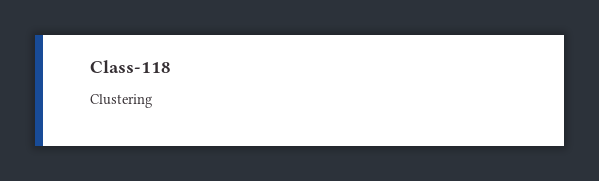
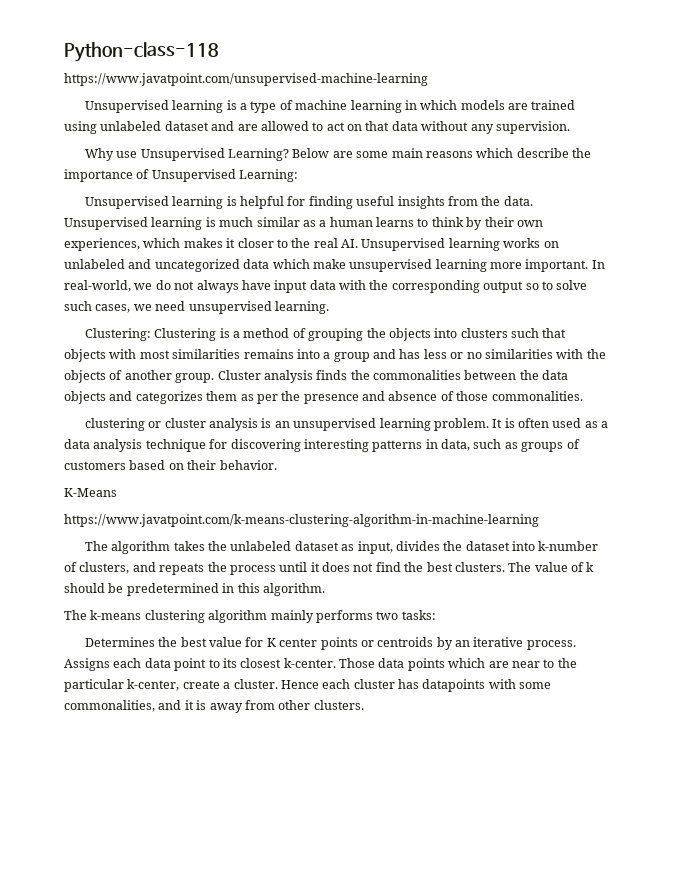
- Class-118
- Clustering
+ Python-class-118
+ https://www.javatpoint.com/unsupervised-machine-learning
+ Unsupervised learning is a type of machine learning in which models are trained using unlabeled dataset and are allowed to act on that data without any supervision.
+ Why use Unsupervised Learning? Below are some main reasons which describe the importance of Unsupervised Learning:
+ Unsupervised learning is helpful for finding useful insights from the data. Unsupervised learning is much similar as a human learns to think by their own experiences, which makes it closer to the real AI. Unsupervised learning works on unlabeled and uncategorized data which make unsupervised learning more important. In real-world, we do not always have input data with the corresponding output so to solve such cases, we need unsupervised learning.
+ Clustering: Clustering is a method of grouping the objects into clusters such that objects with most similarities remains into a group and has less or no similarities with the objects of another group. Cluster analysis finds the commonalities between the data objects and categorizes them as per the presence and absence of those commonalities.
+ clustering or cluster analysis is an unsupervised learning problem. It is often used as a data analysis technique for discovering interesting patterns in data, such as groups of customers based on their behavior.
+ K-Means
+ https://www.javatpoint.com/k-means-clustering-algorithm-in-machine-learning
+ The algorithm takes the unlabeled dataset as input, divides the dataset into k-number of clusters, and repeats the process until it does not find the best clusters. The value of k should be predetermined in this algorithm.
+ The k-means clustering algorithm mainly performs two tasks:
+ Determines the best value for K center points or centroids by an iterative process. Assigns each data point to its closest k-center. Those data points which are near to the particular k-center, create a cluster. Hence each cluster has datapoints with some commonalities, and it is away from other clusters.

